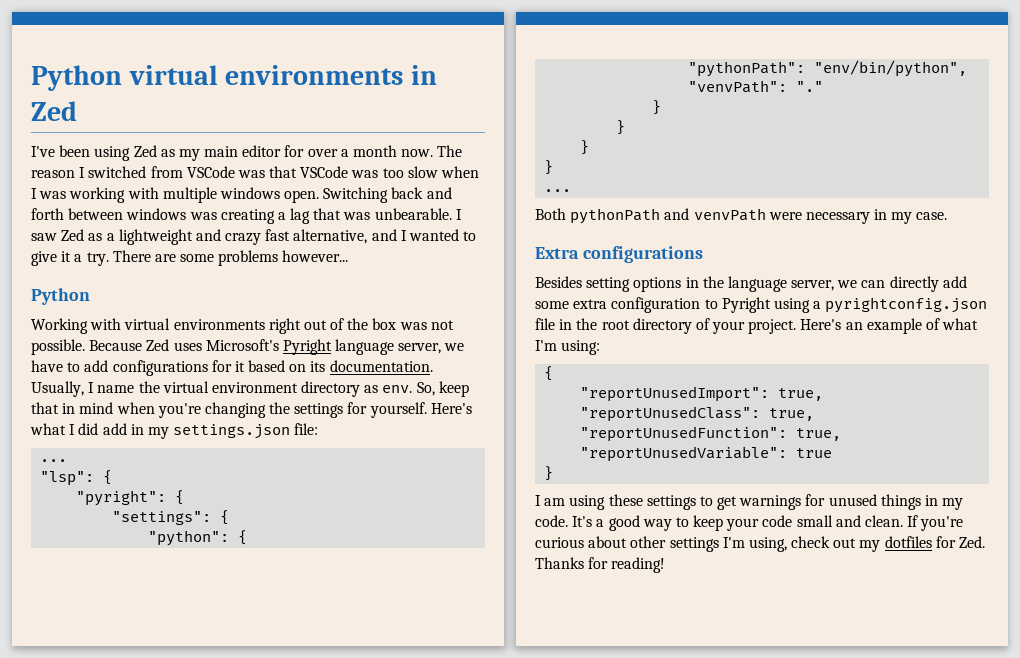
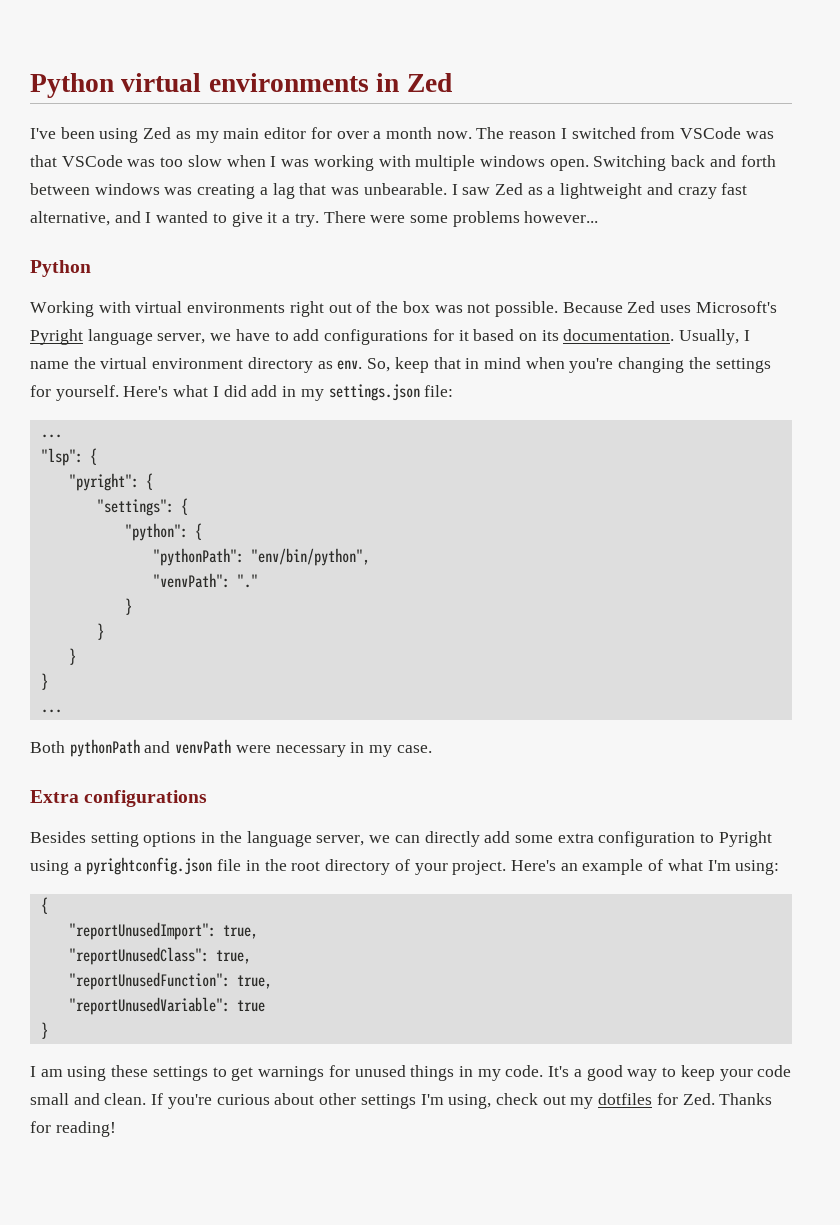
- There are some problems however...
+ There were some problems however...

